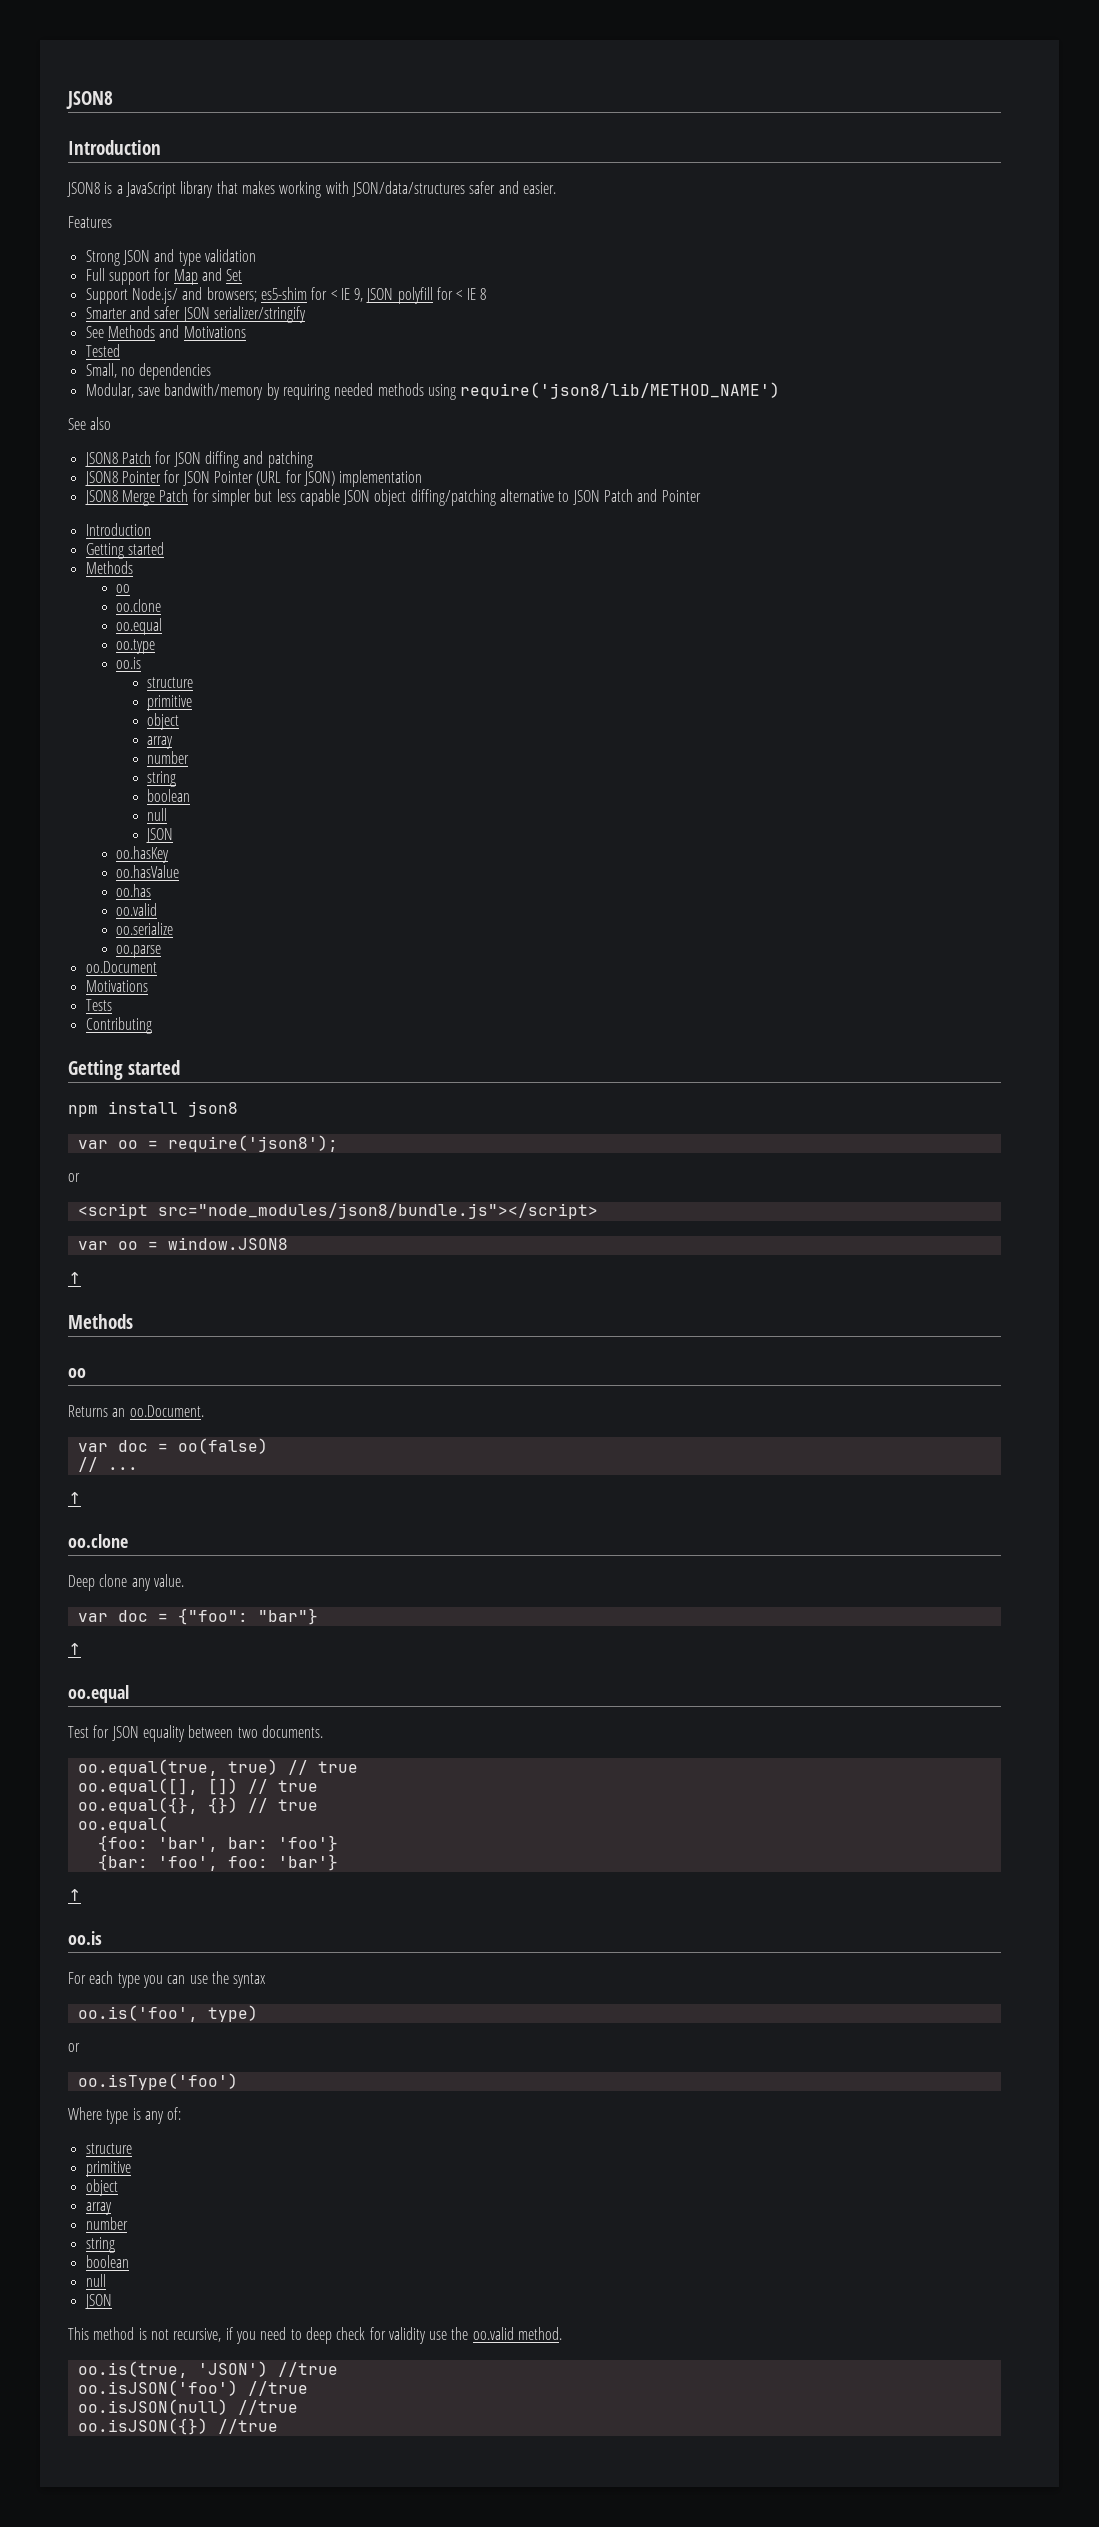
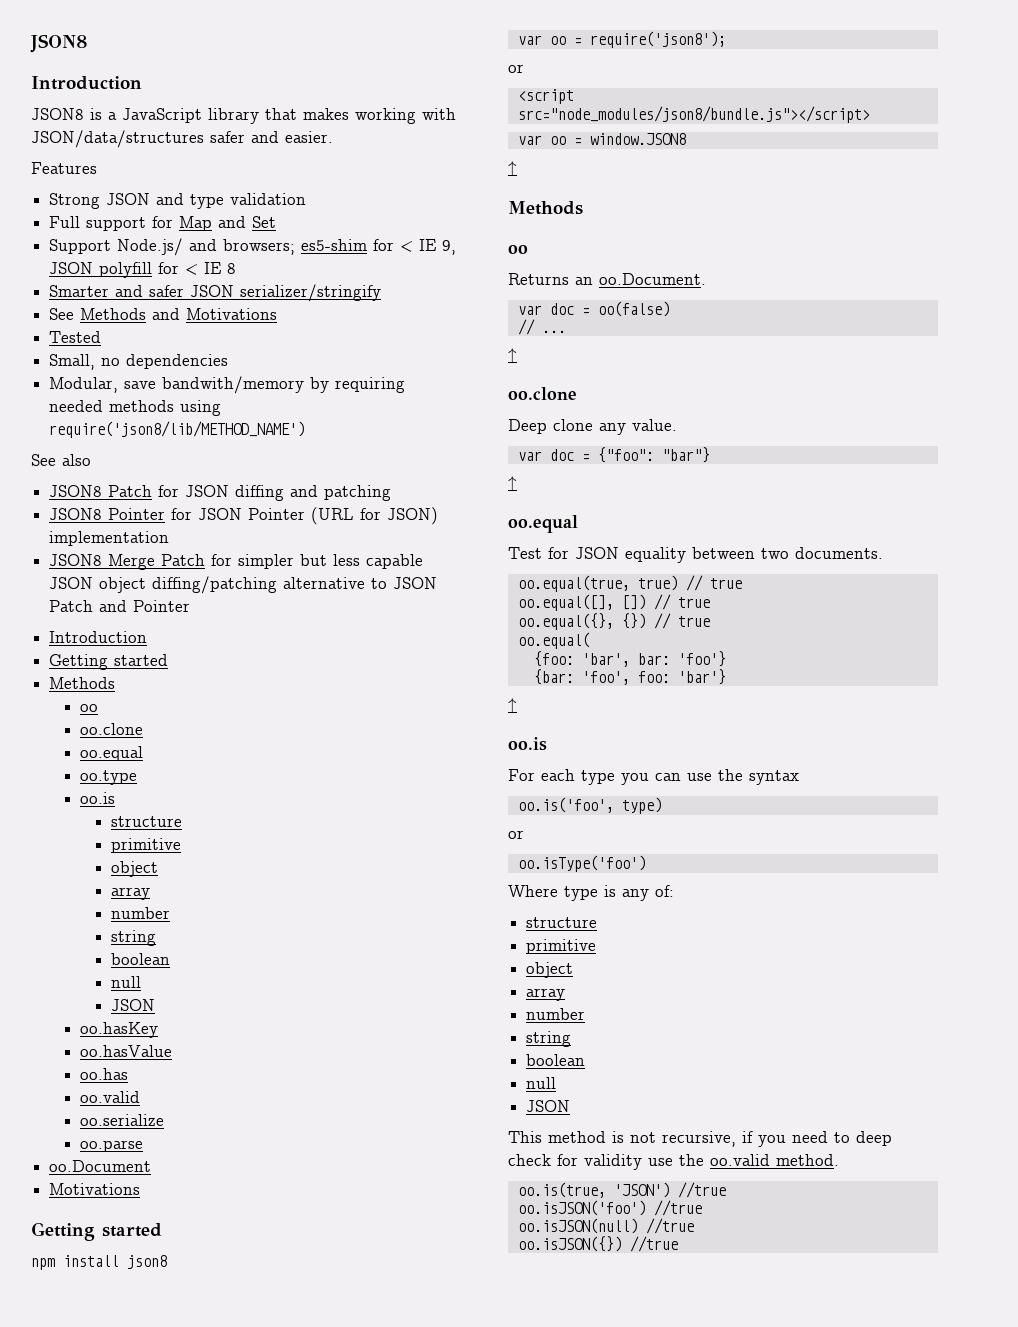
- Tests
- Contributing

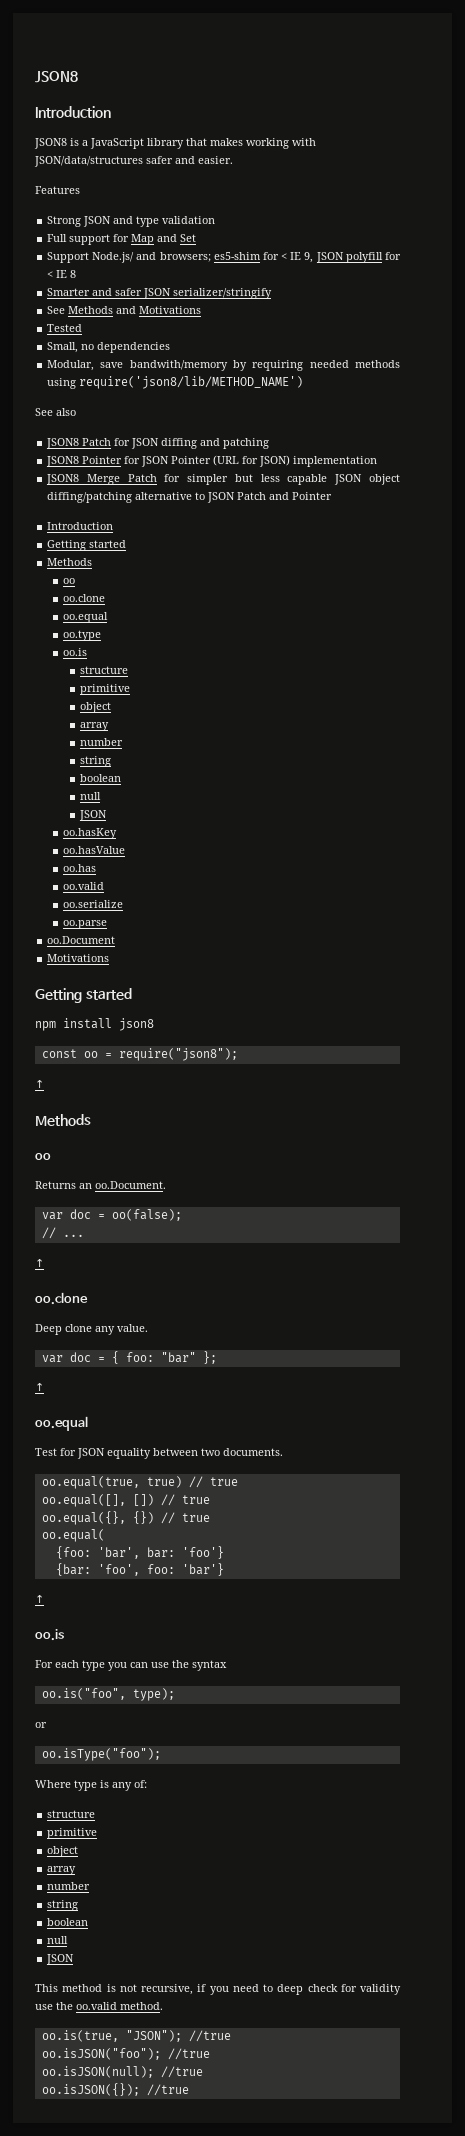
- var oo = require('json8');
- or
- <script src="node_modules/json8/bundle.js"></script>
- var oo = window.JSON8
+ const oo = require("json8");
- var doc = oo(false)
+ var doc = oo(false);
- var doc = {"foo": "bar"}
+ var doc = { foo: "bar" };
- oo.is('foo', type)
+ oo.is("foo", type);
  or
- oo.isType('foo')
+ oo.isType("foo");
- oo.is(true, 'JSON') //true
- oo.isJSON('foo') //true
- oo.isJSON(null) //true
- oo.isJSON({}) //true
+ oo.is(true, "JSON"); //true
+ oo.isJSON("foo"); //true
+ oo.isJSON(null); //true
+ oo.isJSON({}); //true

